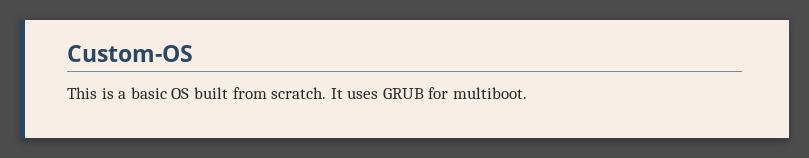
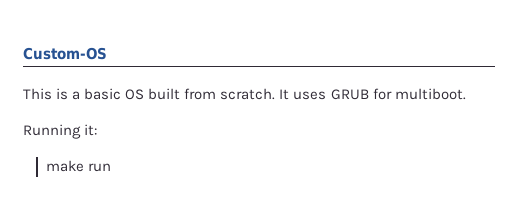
+ Running it:
+ make run

